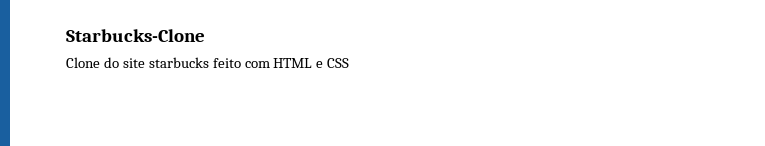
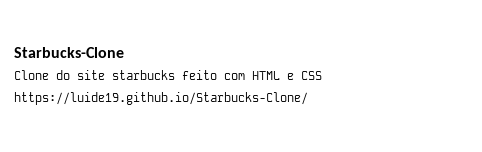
+ https://luide19.github.io/Starbucks-Clone/

